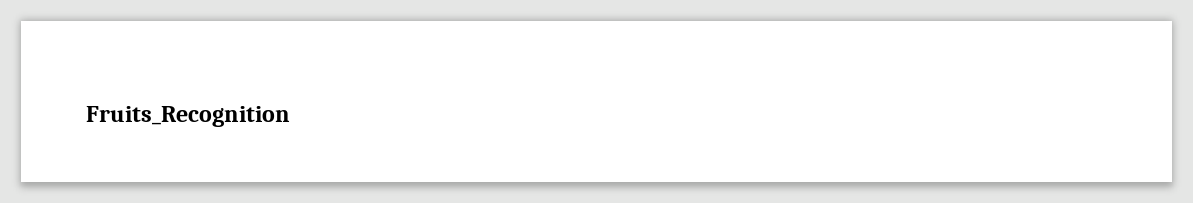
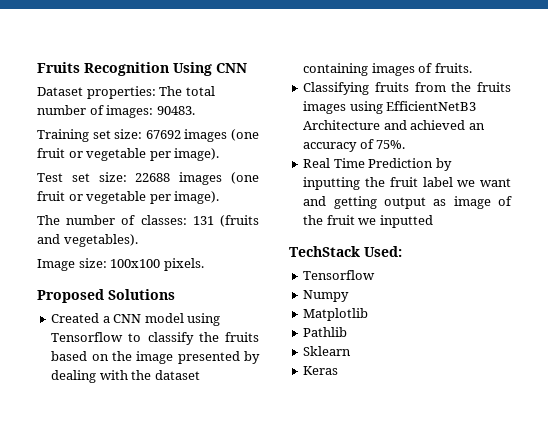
- Fruits_Recognition
+ Fruits Recognition Using CNN
+ Dataset properties: The total number of images: 90483.
+ Training set size: 67692 images (one fruit or vegetable per image).
+ Test set size: 22688 images (one fruit or vegetable per image).
+ The number of classes: 131 (fruits and vegetables).
+ Image size: 100x100 pixels.
+ Proposed Solutions
+ Created a CNN model using Tensorflow to classify the fruits based on the image presented by dealing with the dataset containing images of fruits.
+ Classifying fruits from the fruits images using EfficientNetB3 Architecture and achieved an accuracy of 75%.
+ Real Time Prediction by inputting the fruit label we want and getting output as image of the fruit we inputted
+ TechStack Used:
+ Tensorflow
+ Numpy
+ Matplotlib
+ Pathlib
+ Sklearn
+ Keras

